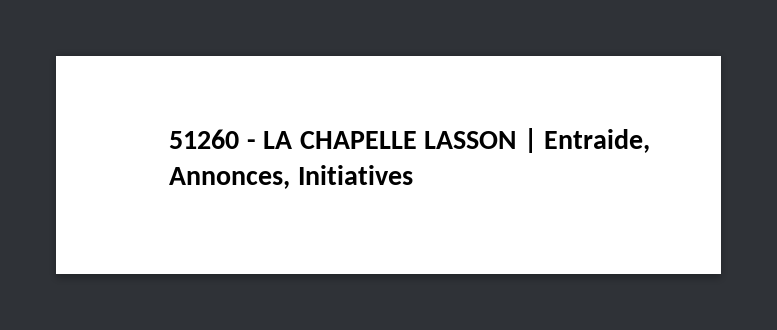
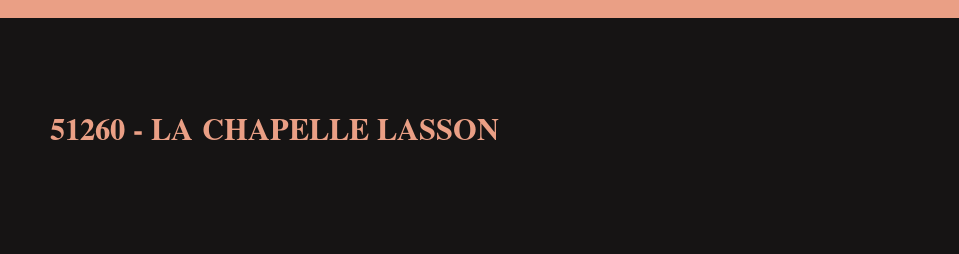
- 51260 - LA CHAPELLE LASSON | Entraide, Annonces, Initiatives
+ 51260 - LA CHAPELLE LASSON

